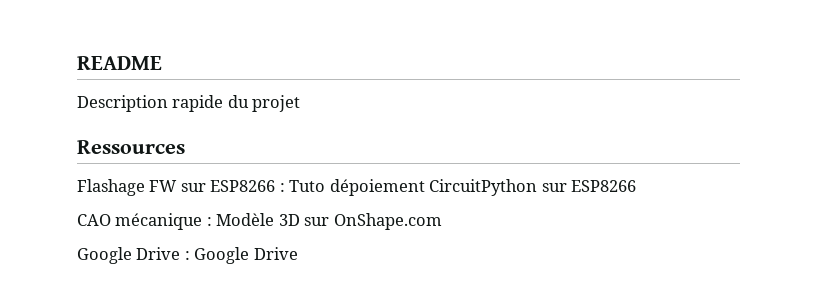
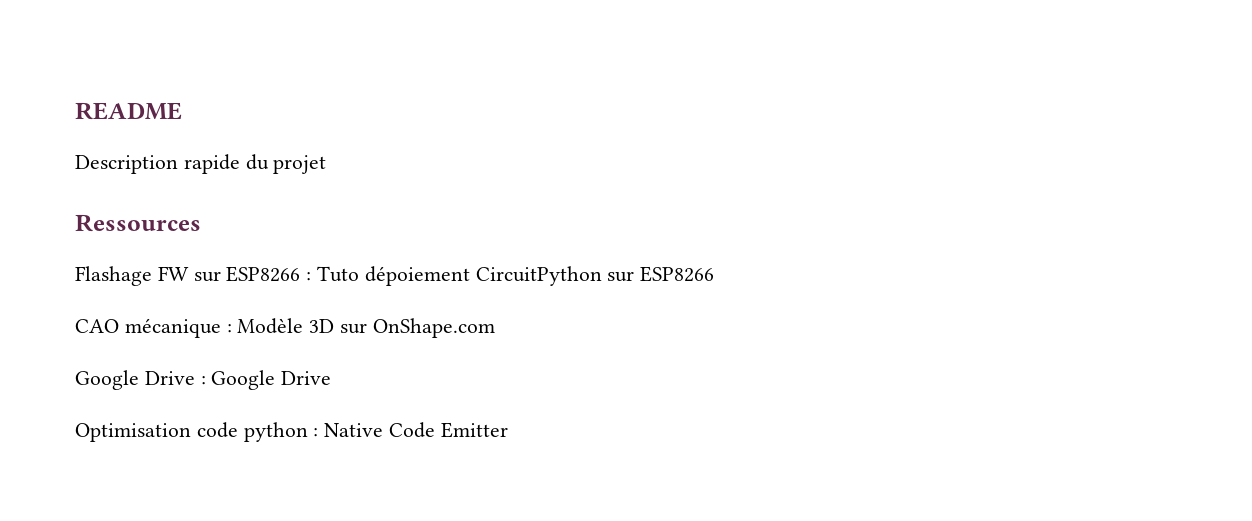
+ Optimisation code python : Native Code Emitter

